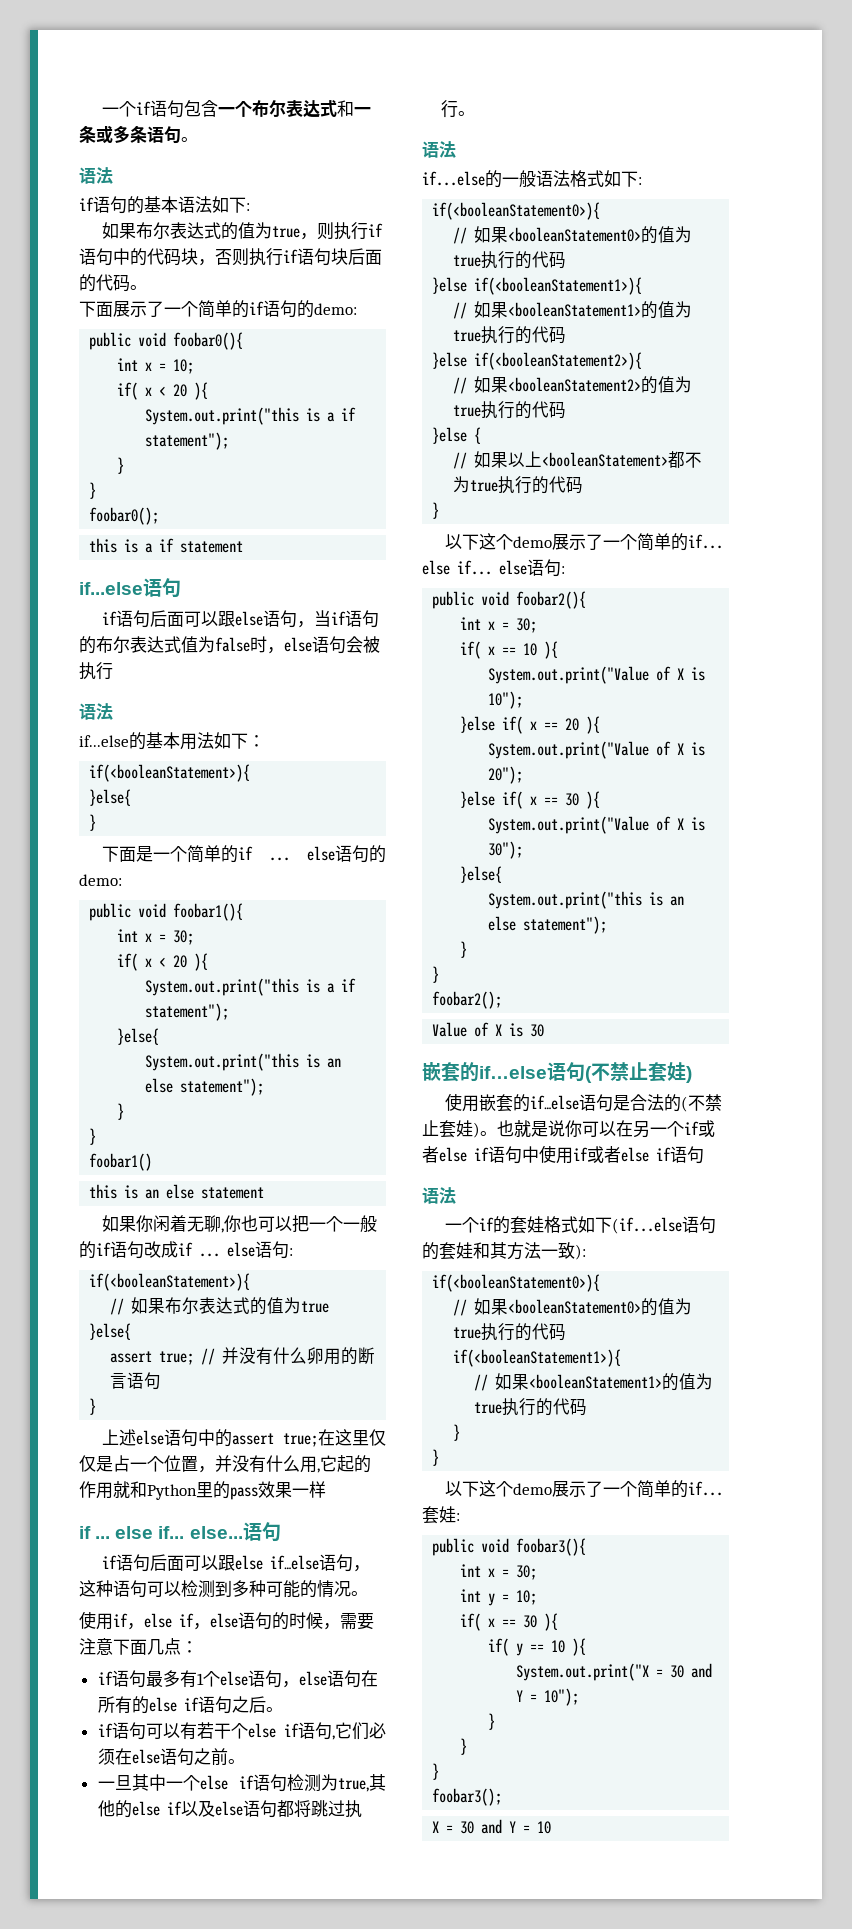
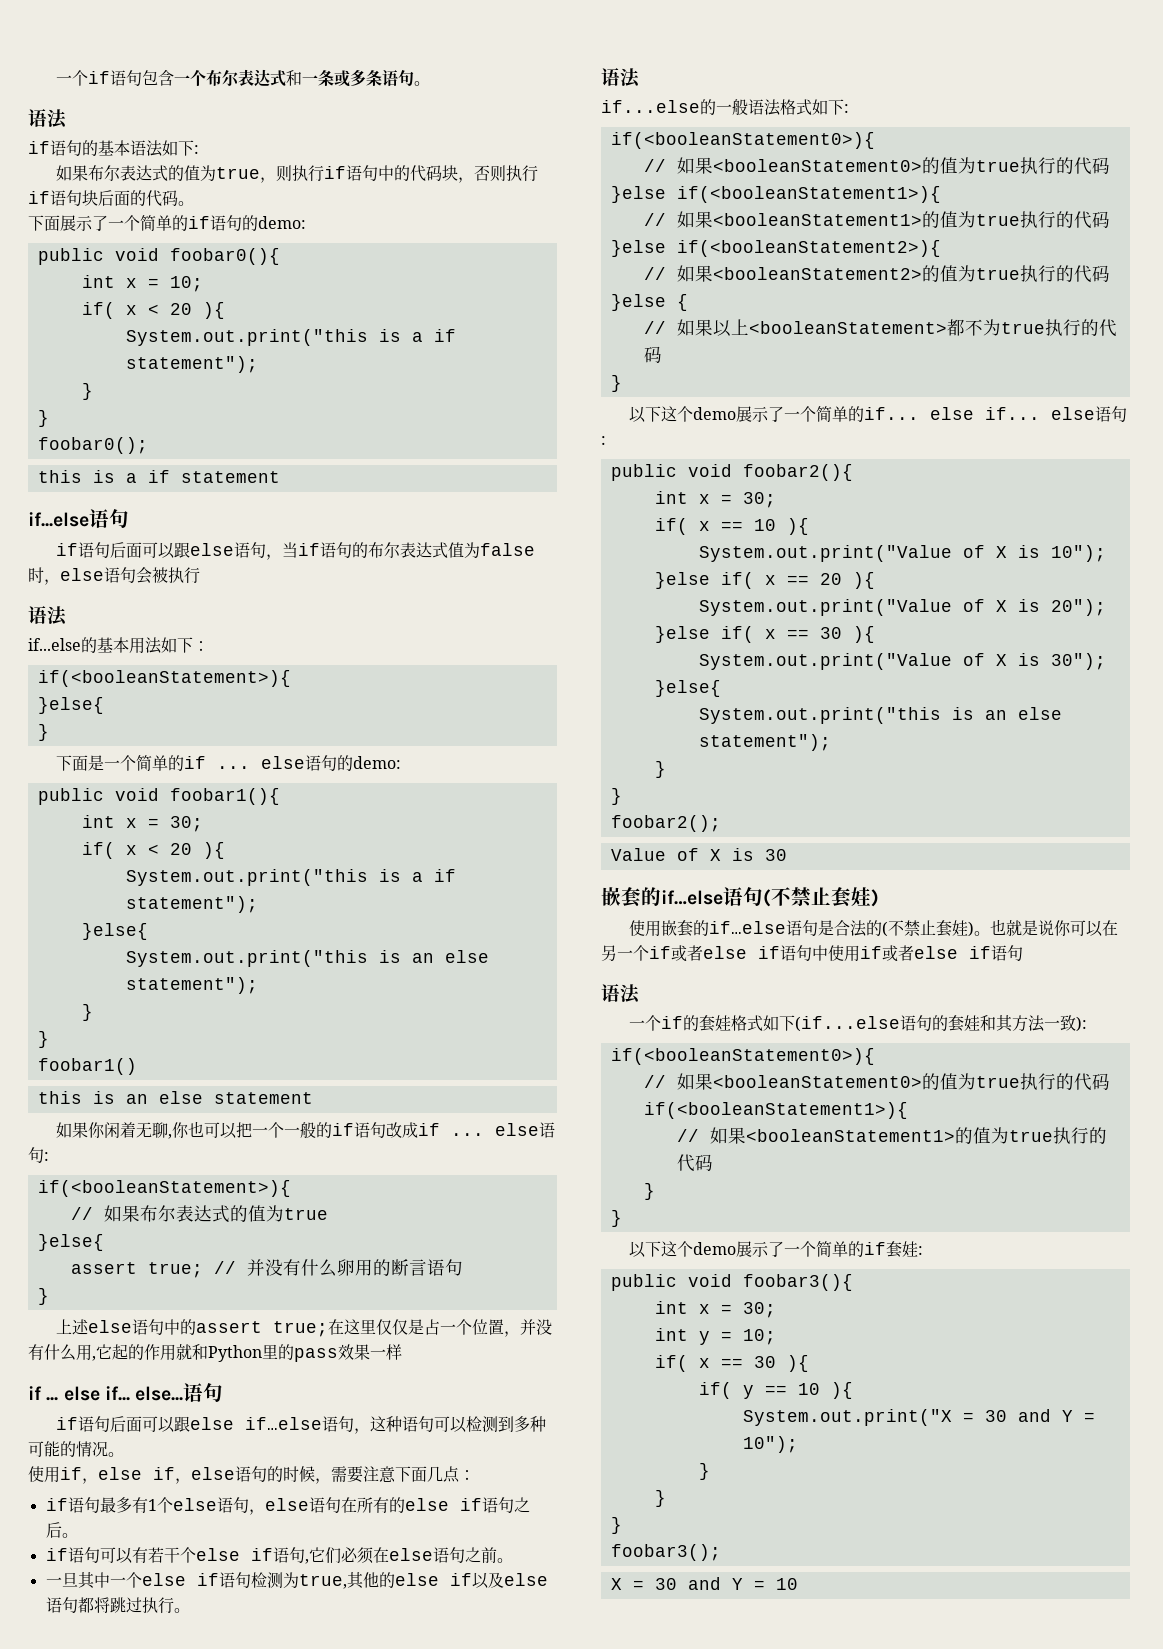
- 以下这个demo展示了一个简单的if...套娃:
+ 以下这个demo展示了一个简单的if套娃:

